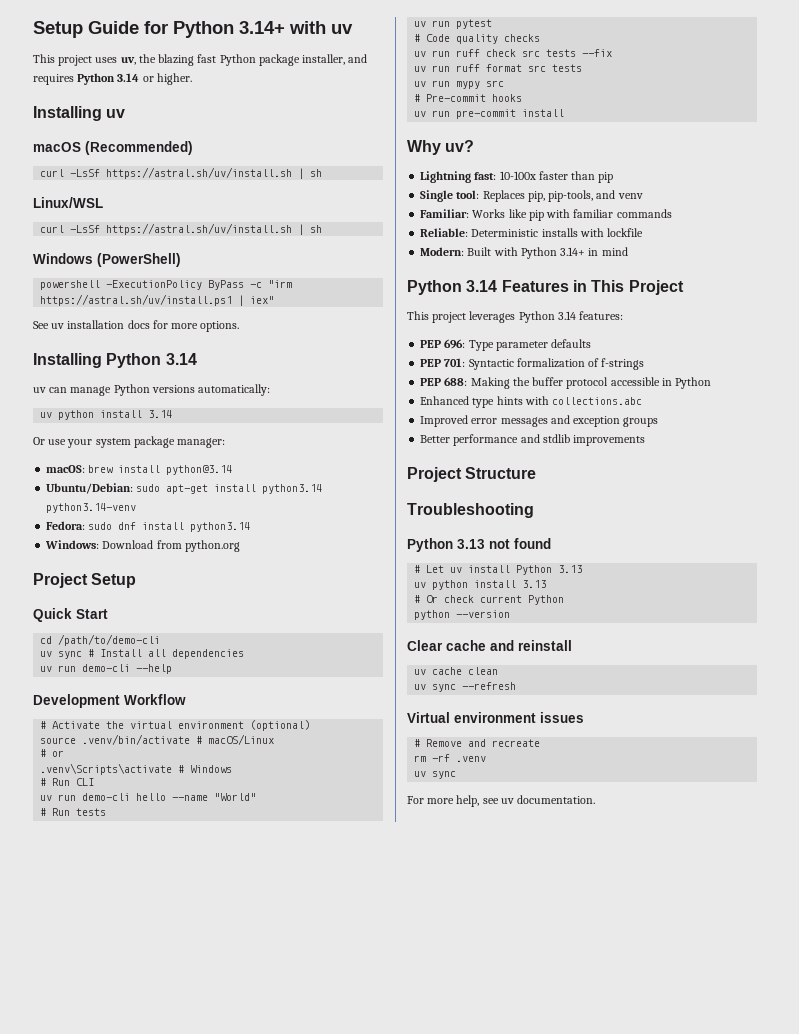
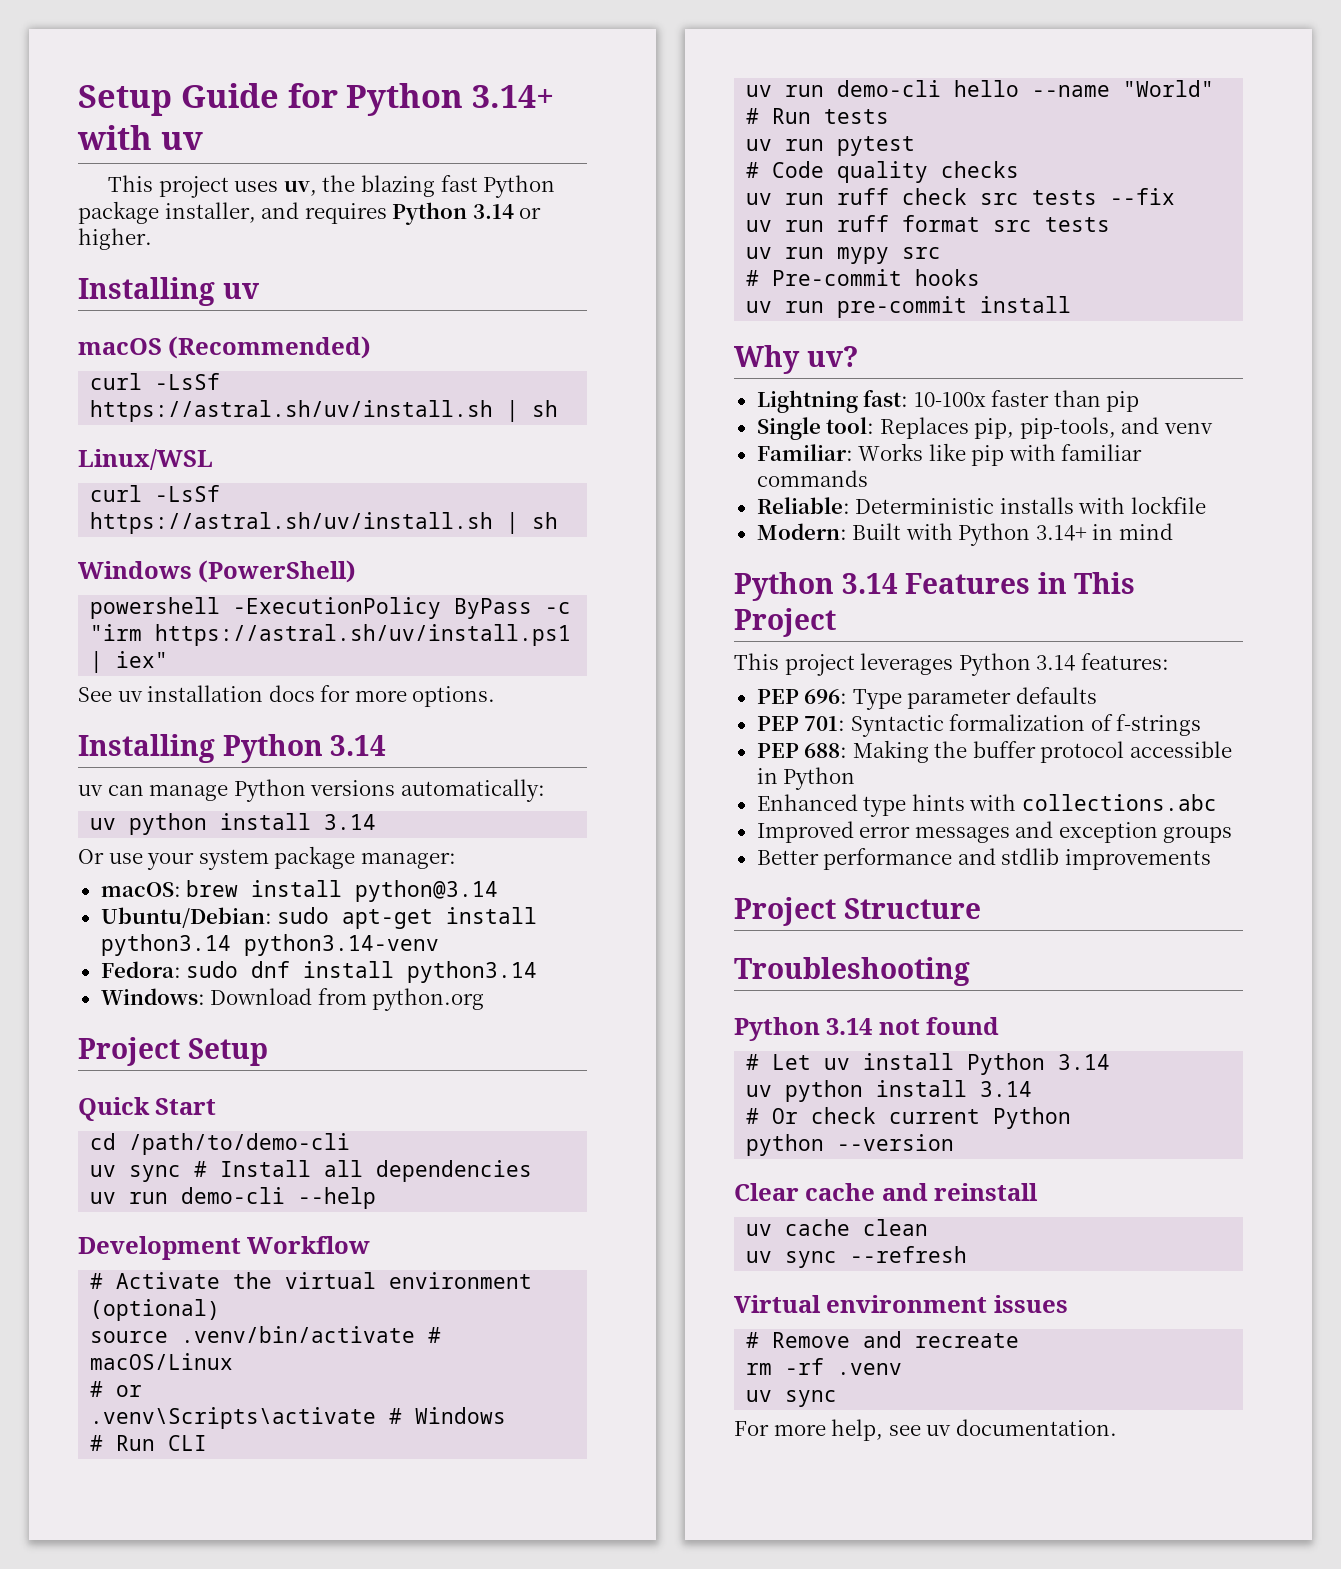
- Python 3.13 not found
+ Python 3.14 not found
- # Let uv install Python 3.13
- uv python install 3.13
+ # Let uv install Python 3.14
+ uv python install 3.14

